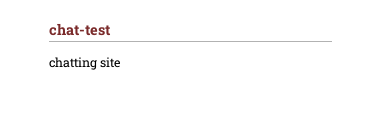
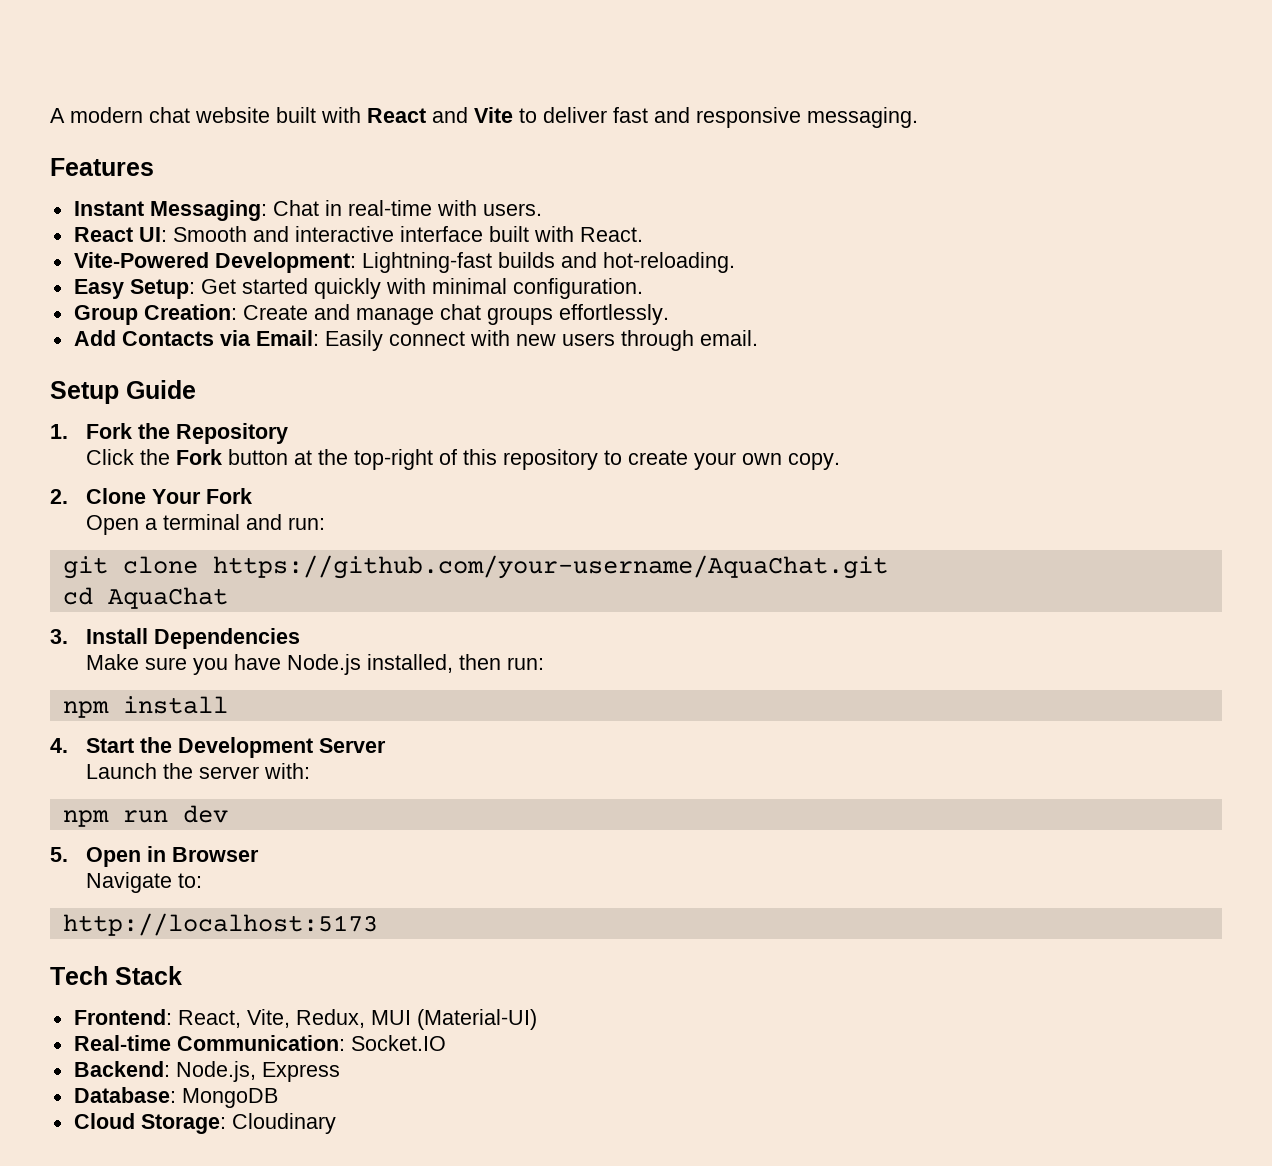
- chat-test
- chatting site
+ A modern chat website built with React and Vite to deliver fast and responsive messaging.
+ Features
+ Instant Messaging: Chat in real-time with users.
+ React UI: Smooth and interactive interface built with React.
+ Vite-Powered Development: Lightning-fast builds and hot-reloading.
+ Easy Setup: Get started quickly with minimal configuration.
+ Group Creation: Create and manage chat groups effortlessly.
+ Add Contacts via Email: Easily connect with new users through email.
+ Setup Guide
+ 1. Fork the Repository
+ Click the Fork button at the top-right of this repository to create your own copy.
+ 2. Clone Your Fork
+ Open a terminal and run:
+ git clone https://github.com/your-username/AquaChat.git
+ cd AquaChat
+ 3. Install Dependencies
+ Make sure you have Node.js installed, then run:
+ npm install
+ 4. Start the Development Server
+ Launch the server with:
+ npm run dev
+ 5. Open in Browser
+ Navigate to:
+ http://localhost:5173
+ Tech Stack
+ Frontend: React, Vite, Redux, MUI (Material-UI)
+ Real-time Communication: Socket.IO
+ Backend: Node.js, Express
+ Database: MongoDB
+ Cloud Storage: Cloudinary

